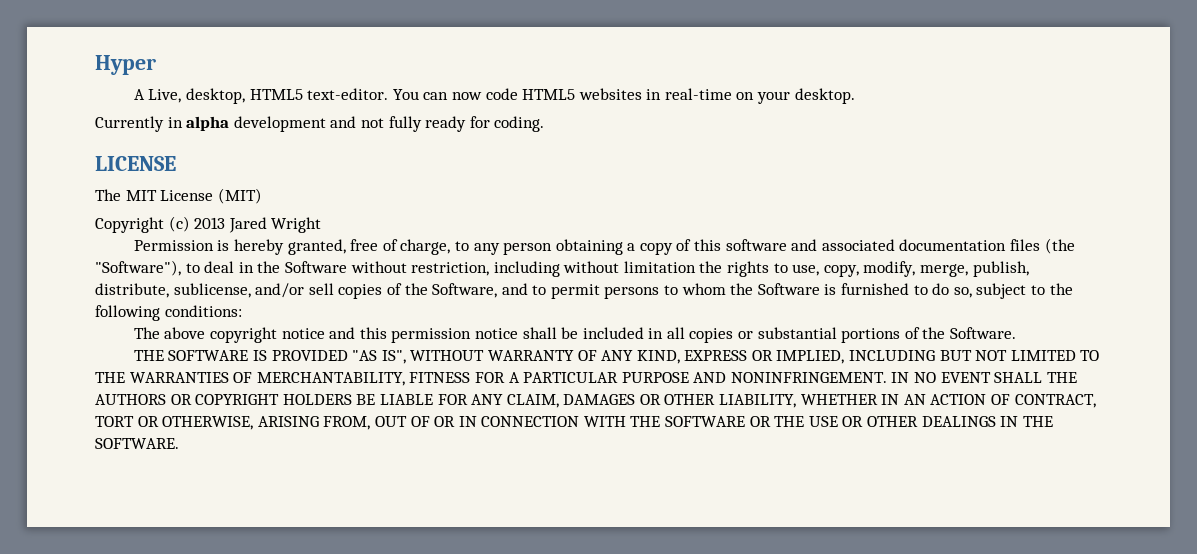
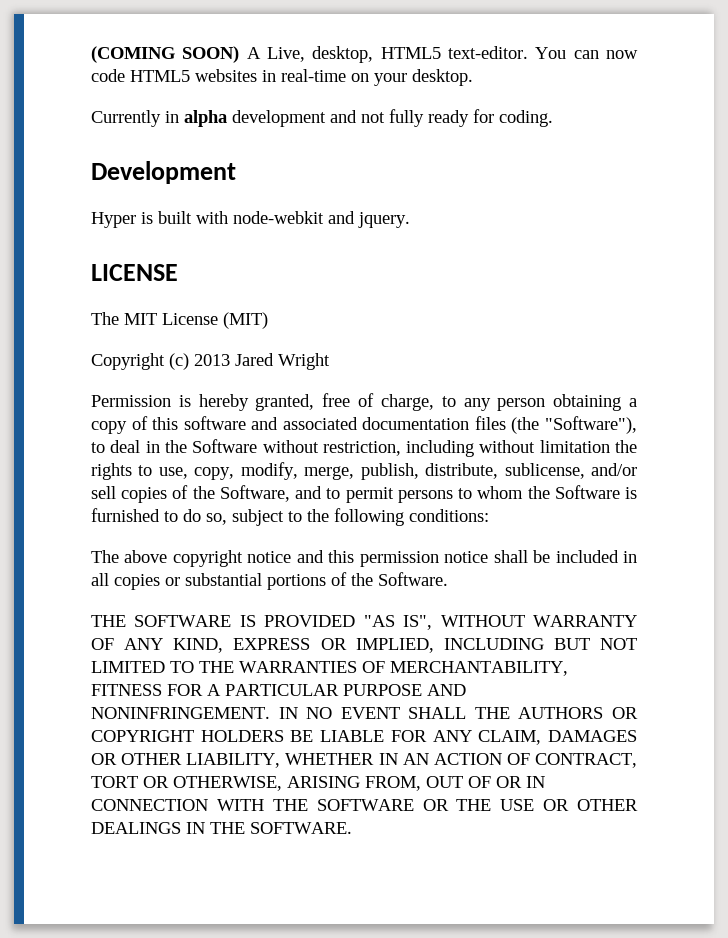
- Hyper
- A Live, desktop, HTML5 text-editor.
+ (COMING SOON) A Live, desktop, HTML5 text-editor.
+ Development
+ Hyper is built with node-webkit and jquery.

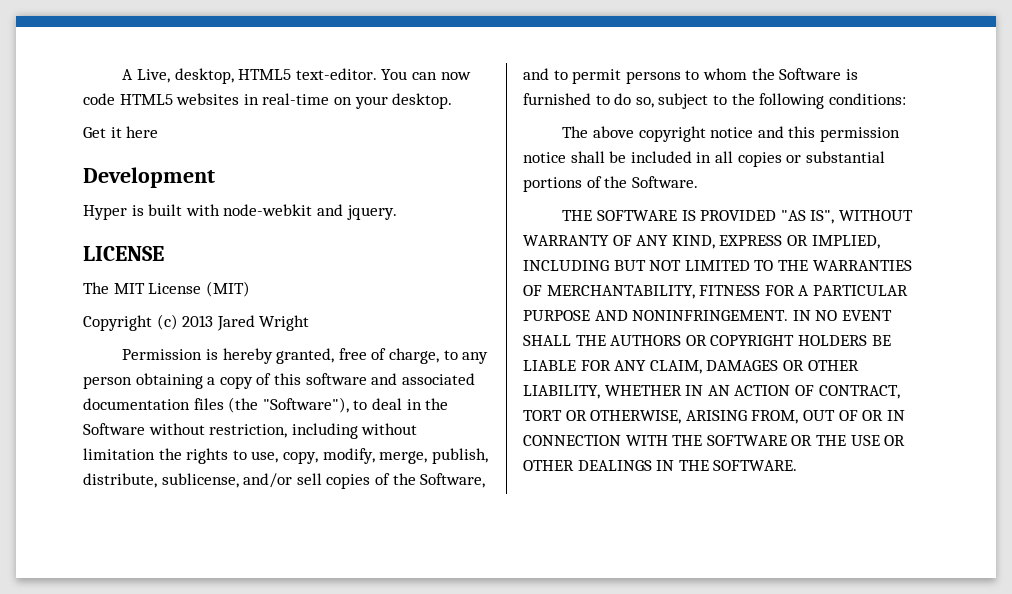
- (COMING SOON) A Live, desktop, HTML5 text-editor.
+ A Live, desktop, HTML5 text-editor.
- Currently in alpha development and not fully ready for coding.
+ Get it here

